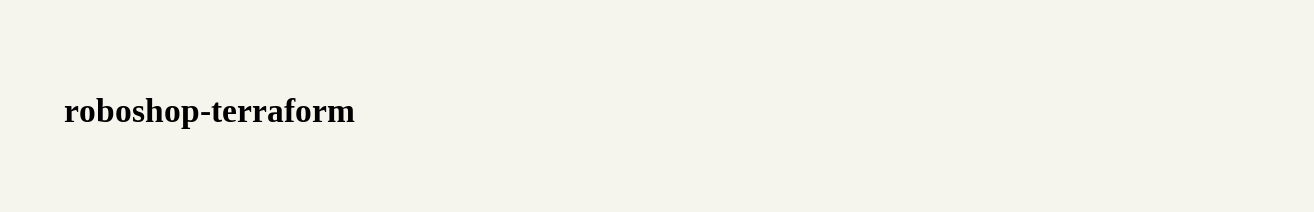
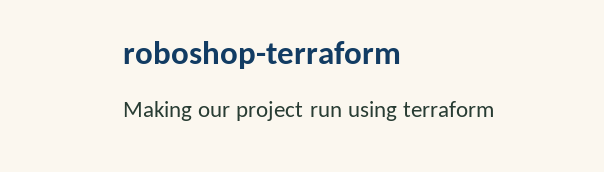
+ Making our project run using terraform

